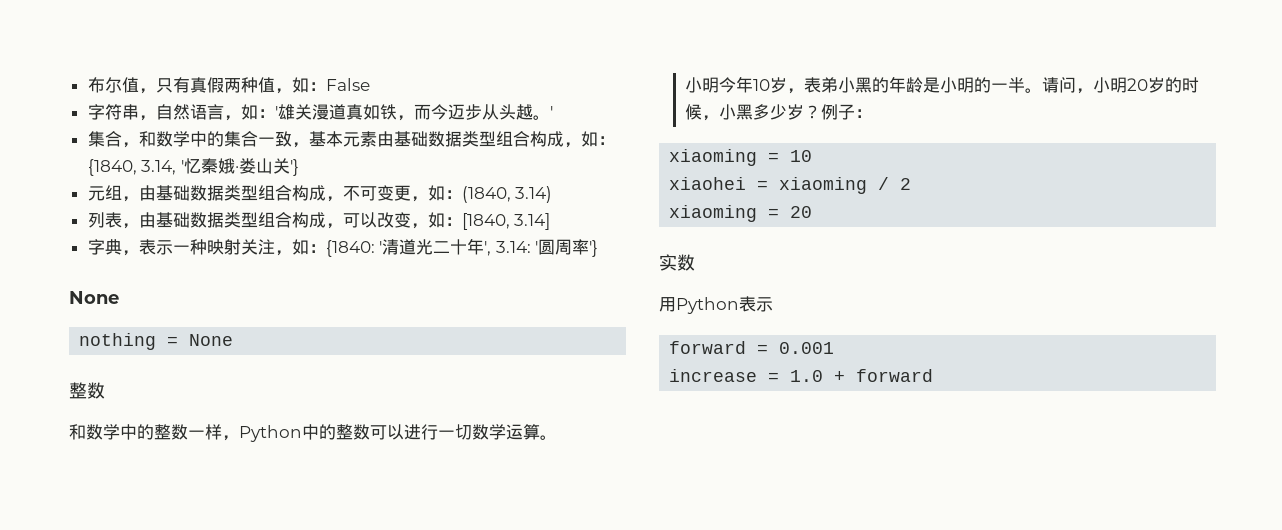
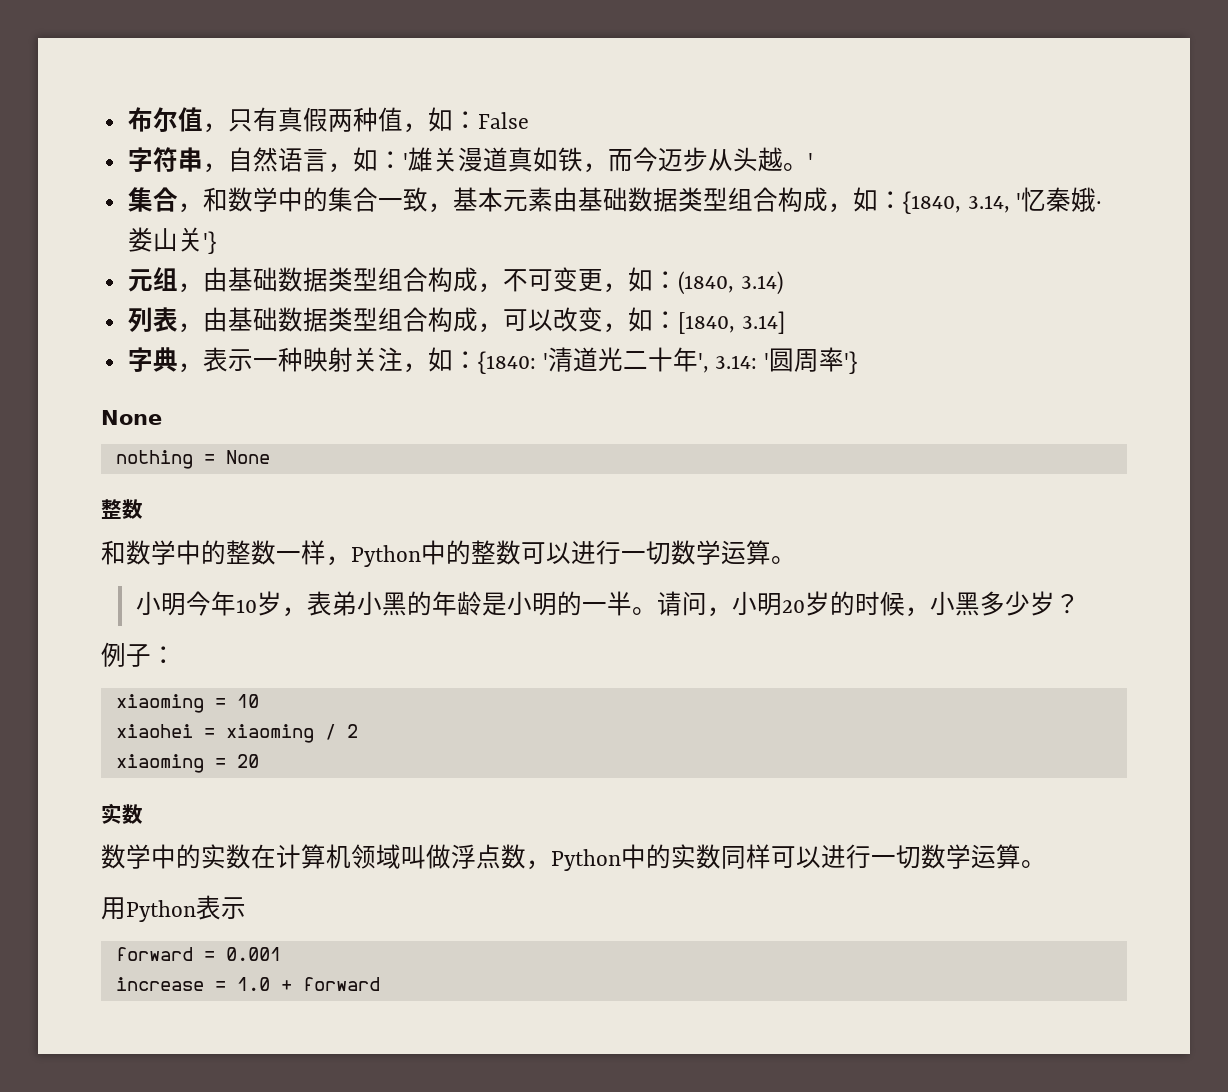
- 请问，小明20岁的时候，小黑多少岁？例子：
+ 请问，小明20岁的时候，小黑多少岁？
+ 例子：
+ 数学中的实数在计算机领域叫做浮点数，Python中的实数同样可以进行一切数学运算。

